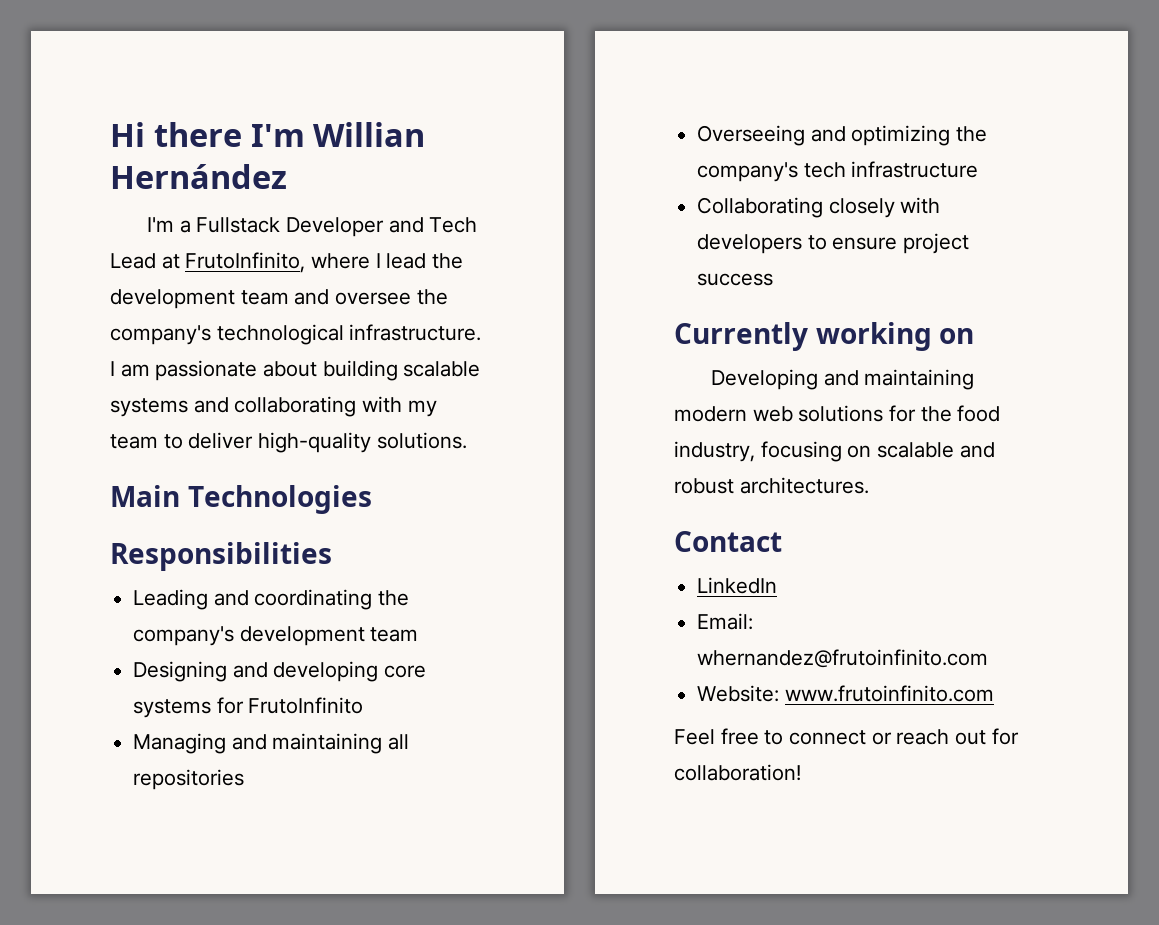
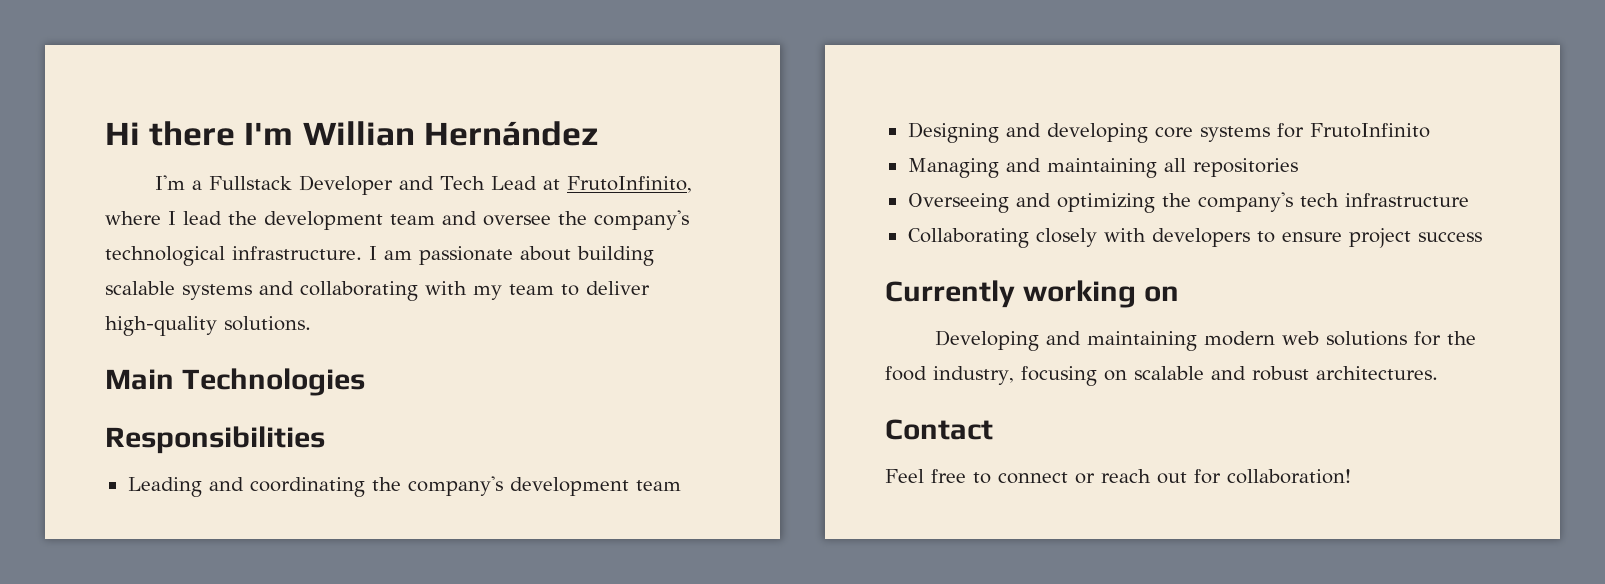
- LinkedIn
- Email: whernandez@frutoinfinito.com
- Website: www.frutoinfinito.com

